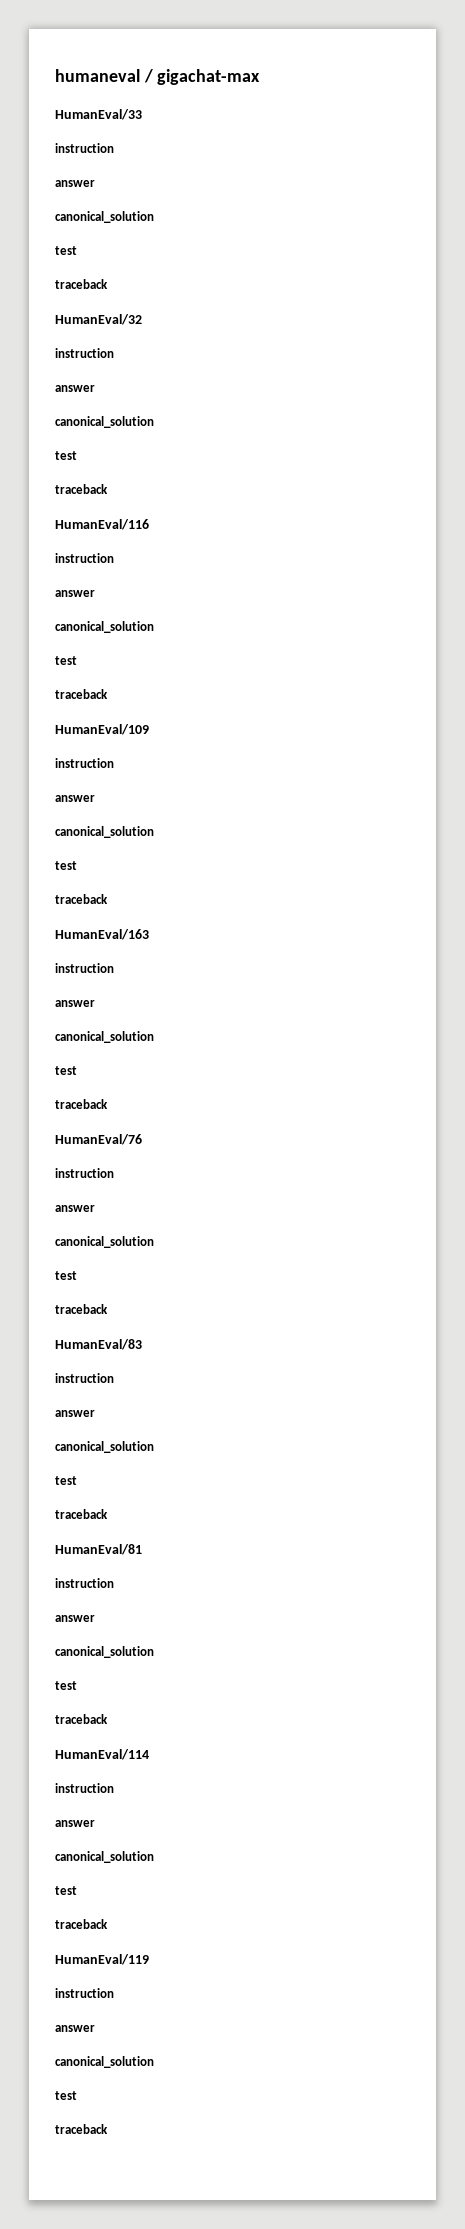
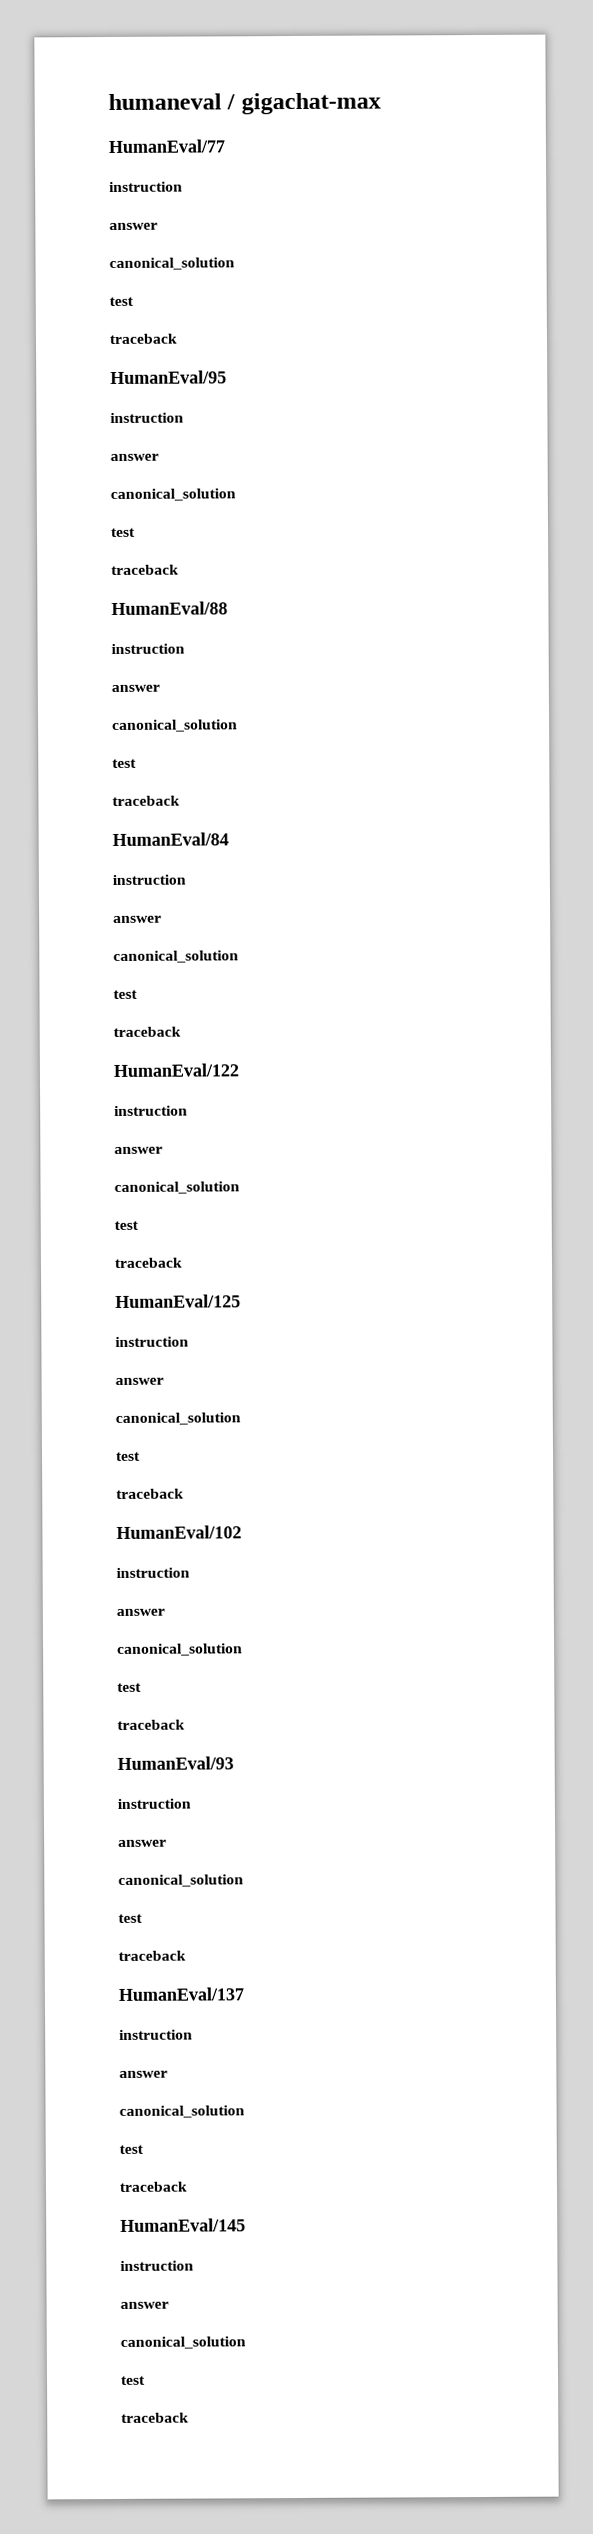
- HumanEval/33
+ HumanEval/77
  instruction
  answer
  canonical_solution
  test
  traceback
- HumanEval/32
+ HumanEval/95
  instruction
  answer
  canonical_solution
  test
  traceback
- HumanEval/116
+ HumanEval/88
  instruction
  answer
  canonical_solution
  test
  traceback
- HumanEval/109
+ HumanEval/84
  instruction
  answer
  canonical_solution
  test
  traceback
- HumanEval/163
+ HumanEval/122
  instruction
  answer
  canonical_solution
  test
  traceback
- HumanEval/76
+ HumanEval/125
  instruction
  answer
  canonical_solution
  test
  traceback
- HumanEval/83
+ HumanEval/102
  instruction
  answer
  canonical_solution
  test
  traceback
- HumanEval/81
+ HumanEval/93
  instruction
  answer
  canonical_solution
  test
  traceback
- HumanEval/114
+ HumanEval/137
  instruction
  answer
  canonical_solution
  test
  traceback
- HumanEval/119
+ HumanEval/145

